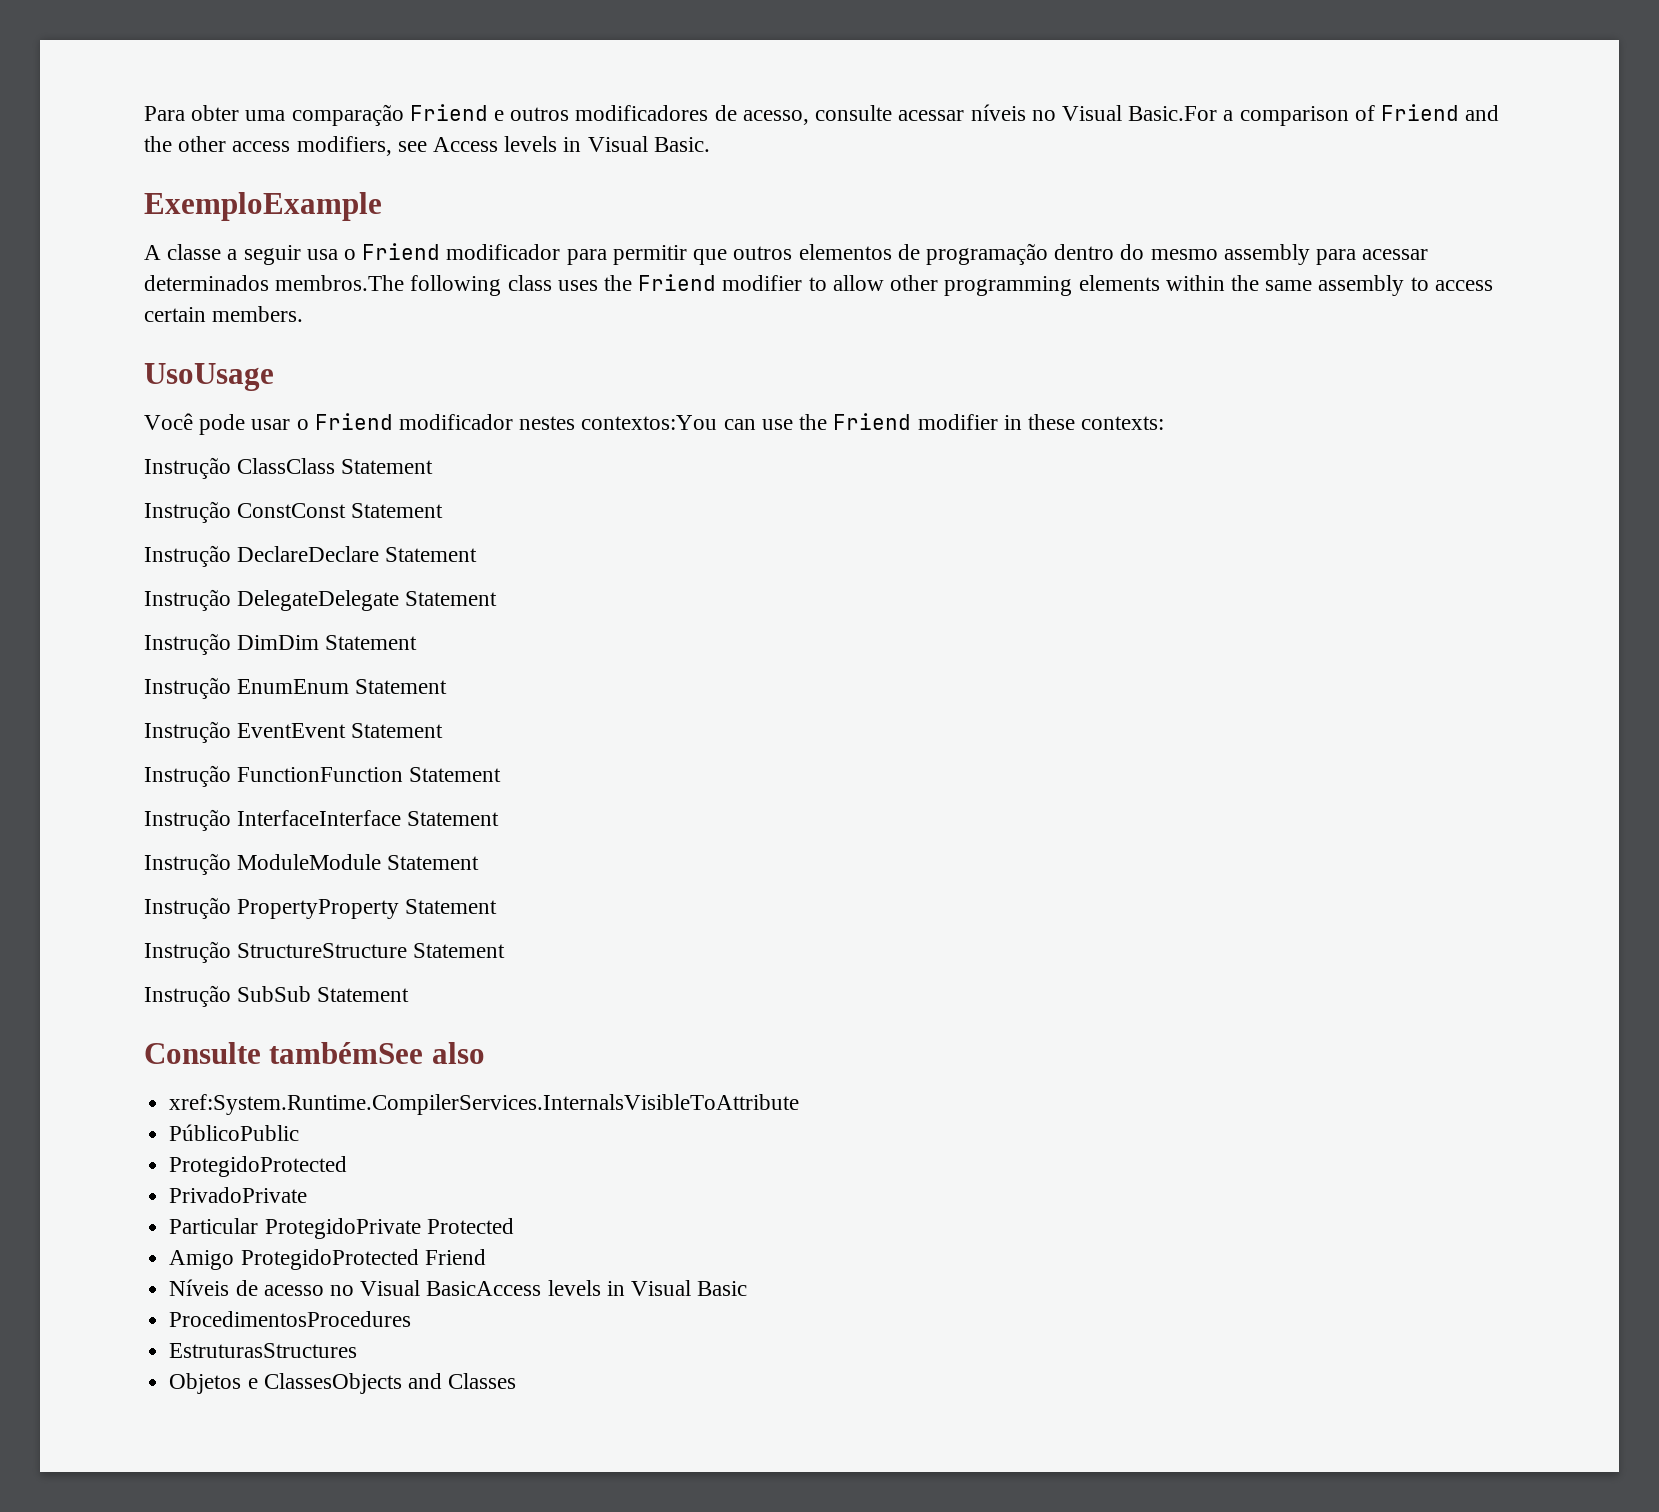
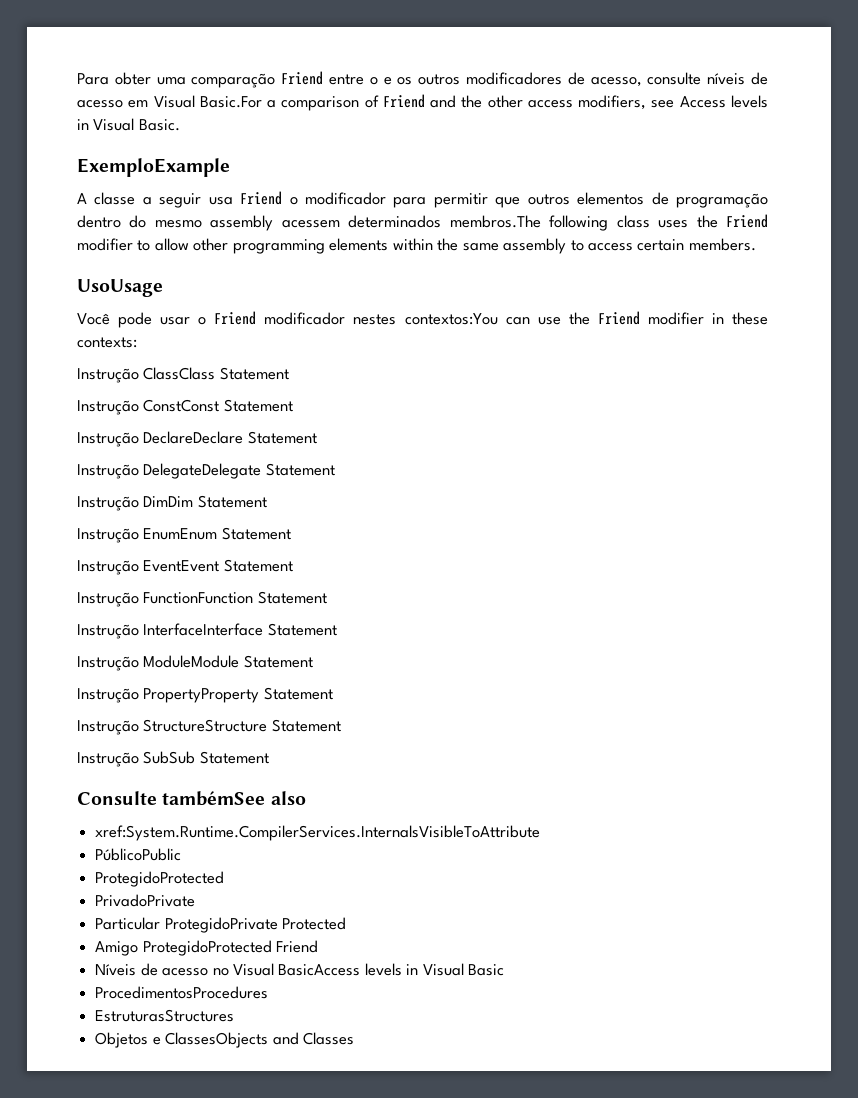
- Para obter uma comparação Friend e outros modificadores de acesso, consulte acessar níveis no Visual Basic.For a comparison of Friend and the other access modifiers, see Access levels in Visual Basic.
+ Para obter uma comparação Friend entre o e os outros modificadores de acesso, consulte níveis de acesso em Visual Basic.For a comparison of Friend and the other access modifiers, see Access levels in Visual Basic.
- A classe a seguir usa o Friend modificador para permitir que outros elementos de programação dentro do mesmo assembly para acessar determinados membros.The following class uses the Friend modifier to allow other programming elements within the same assembly to access certain members.
+ A classe a seguir usa Friend o modificador para permitir que outros elementos de programação dentro do mesmo assembly acessem determinados membros.The following class uses the Friend modifier to allow other programming elements within the same assembly to access certain members.

